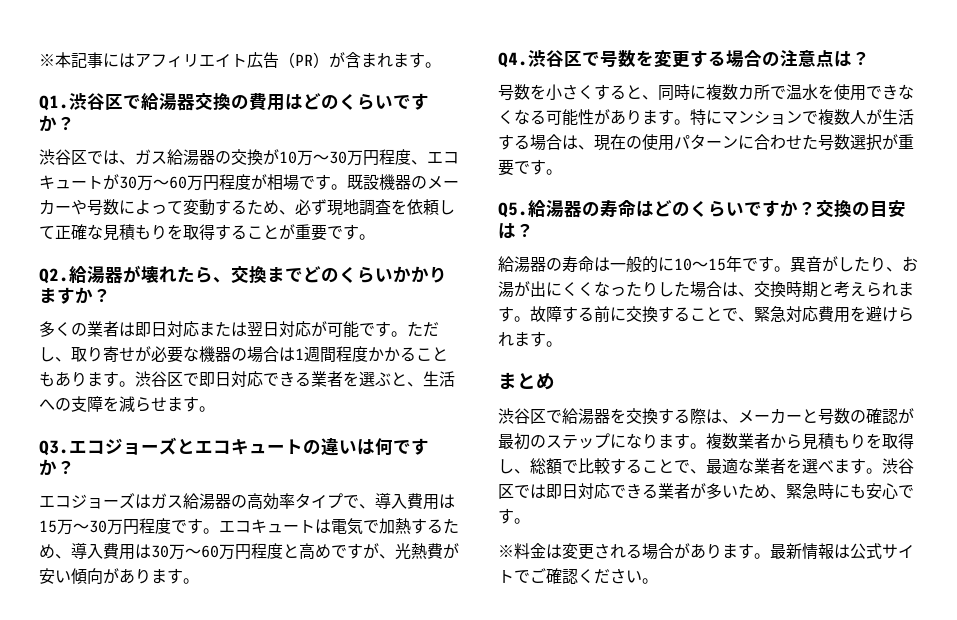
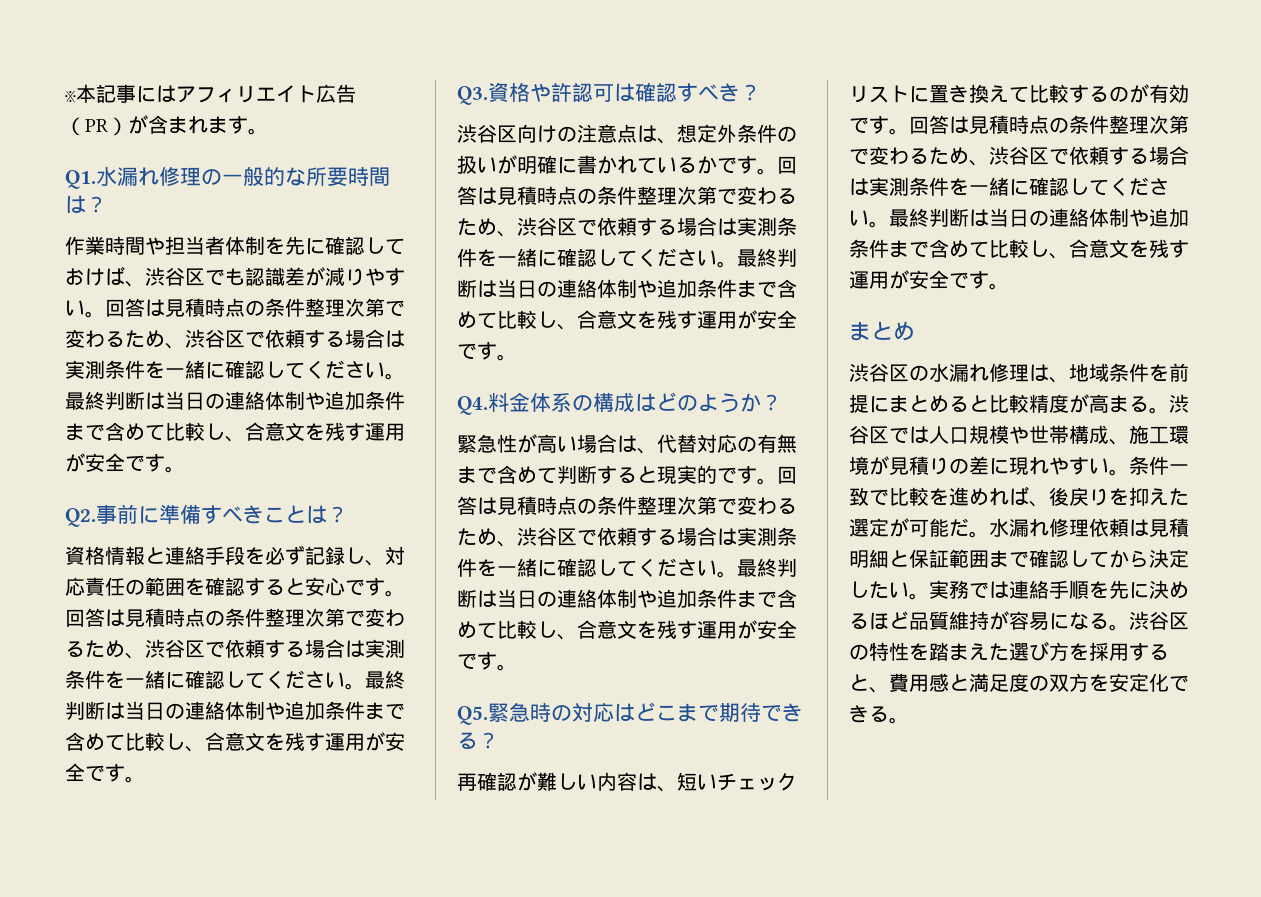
- Q1.渋谷区で給湯器交換の費用はどのくらいですか？
- 渋谷区では、ガス給湯器の交換が10万〜30万円程度、エコキュートが30万〜60万円程度が相場です。既設機器のメーカーや号数によって変動するため、必ず現地調査を依頼して正確な見積もりを取得することが重要です。
- Q2.給湯器が壊れたら、交換までどのくらいかかりますか？
- 多くの業者は即日対応または翌日対応が可能です。ただし、取り寄せが必要な機器の場合は1週間程度かかることもあります。渋谷区で即日対応できる業者を選ぶと、生活への支障を減らせます。
- Q3.エコジョーズとエコキュートの違いは何ですか？
- エコジョーズはガス給湯器の高効率タイプで、導入費用は15万〜30万円程度です。エコキュートは電気で加熱するため、導入費用は30万〜60万円程度と高めですが、光熱費が安い傾向があります。
- Q4.渋谷区で号数を変更する場合の注意点は？
- 号数を小さくすると、同時に複数カ所で温水を使用できなくなる可能性があります。特にマンションで複数人が生活する場合は、現在の使用パターンに合わせた号数選択が重要です。
- Q5.給湯器の寿命はどのくらいですか？交換の目安は？
- 給湯器の寿命は一般的に10〜15年です。異音がしたり、お湯が出にくくなったりした場合は、交換時期と考えられます。故障する前に交換することで、緊急対応費用を避けられます。
+ Q1.水漏れ修理の一般的な所要時間は？
+ 作業時間や担当者体制を先に確認しておけば、渋谷区でも認識差が減りやすい。回答は見積時点の条件整理次第で変わるため、渋谷区で依頼する場合は実測条件を一緒に確認してください。最終判断は当日の連絡体制や追加条件まで含めて比較し、合意文を残す運用が安全です。
+ Q2.事前に準備すべきことは？
+ 資格情報と連絡手段を必ず記録し、対応責任の範囲を確認すると安心です。回答は見積時点の条件整理次第で変わるため、渋谷区で依頼する場合は実測条件を一緒に確認してください。最終判断は当日の連絡体制や追加条件まで含めて比較し、合意文を残す運用が安全です。
+ Q3.資格や許認可は確認すべき？
+ 渋谷区向けの注意点は、想定外条件の扱いが明確に書かれているかです。回答は見積時点の条件整理次第で変わるため、渋谷区で依頼する場合は実測条件を一緒に確認してください。最終判断は当日の連絡体制や追加条件まで含めて比較し、合意文を残す運用が安全です。
+ Q4.料金体系の構成はどのようか？
+ 緊急性が高い場合は、代替対応の有無まで含めて判断すると現実的です。回答は見積時点の条件整理次第で変わるため、渋谷区で依頼する場合は実測条件を一緒に確認してください。最終判断は当日の連絡体制や追加条件まで含めて比較し、合意文を残す運用が安全です。
+ Q5.緊急時の対応はどこまで期待できる？
+ 再確認が難しい内容は、短いチェックリストに置き換えて比較するのが有効です。回答は見積時点の条件整理次第で変わるため、渋谷区で依頼する場合は実測条件を一緒に確認してください。最終判断は当日の連絡体制や追加条件まで含めて比較し、合意文を残す運用が安全です。
  まとめ
- 渋谷区で給湯器を交換する際は、メーカーと号数の確認が最初のステップになります。複数業者から見積もりを取得し、総額で比較することで、最適な業者を選べます。渋谷区では即日対応できる業者が多いため、緊急時にも安心です。
- ※料金は変更される場合があります。最新情報は公式サイトでご確認ください。
+ 渋谷区の水漏れ修理は、地域条件を前提にまとめると比較精度が高まる。渋谷区では人口規模や世帯構成、施工環境が見積りの差に現れやすい。条件一致で比較を進めれば、後戻りを抑えた選定が可能だ。水漏れ修理依頼は見積明細と保証範囲まで確認してから決定したい。実務では連絡手順を先に決めるほど品質維持が容易になる。渋谷区の特性を踏まえた選び方を採用すると、費用感と満足度の双方を安定化できる。

